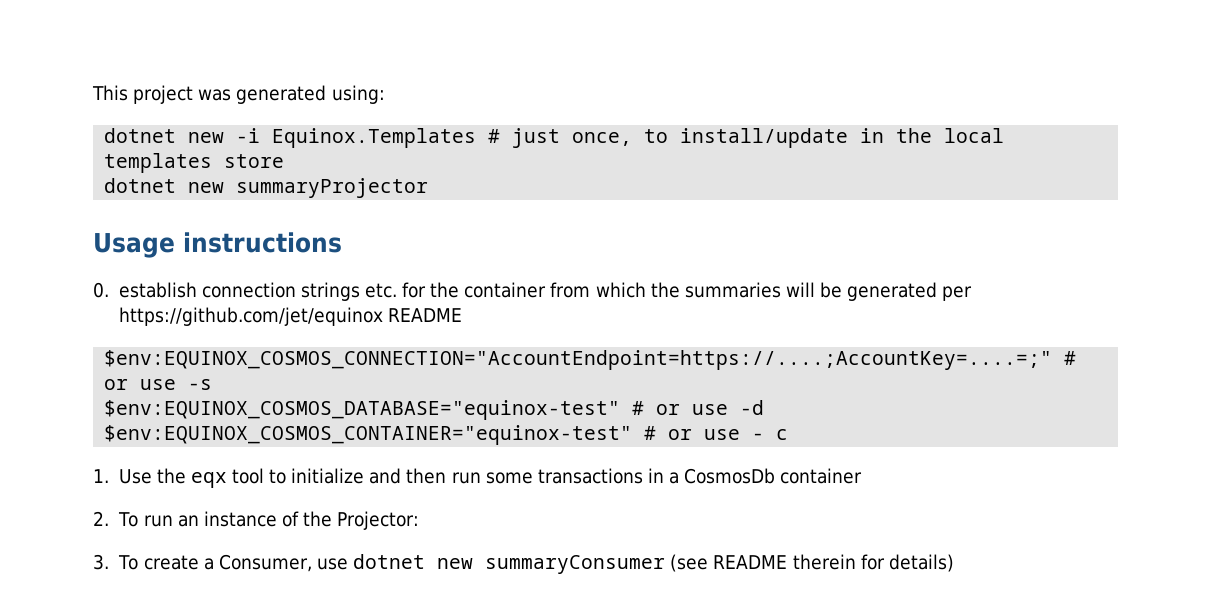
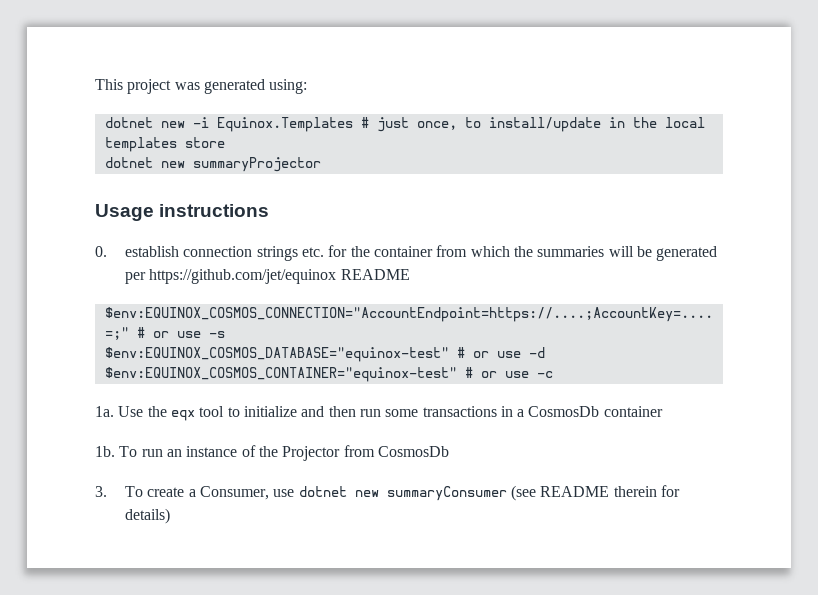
- $env:EQUINOX_COSMOS_CONTAINER="equinox-test" # or use - c
- 1. Use the eqx tool to initialize and then run some transactions in a CosmosDb container
+ $env:EQUINOX_COSMOS_CONTAINER="equinox-test" # or use -c
+ 1a. Use the eqx tool to initialize and then run some transactions in a CosmosDb container
- 2. To run an instance of the Projector:
+ 1b. To run an instance of the Projector from CosmosDb

